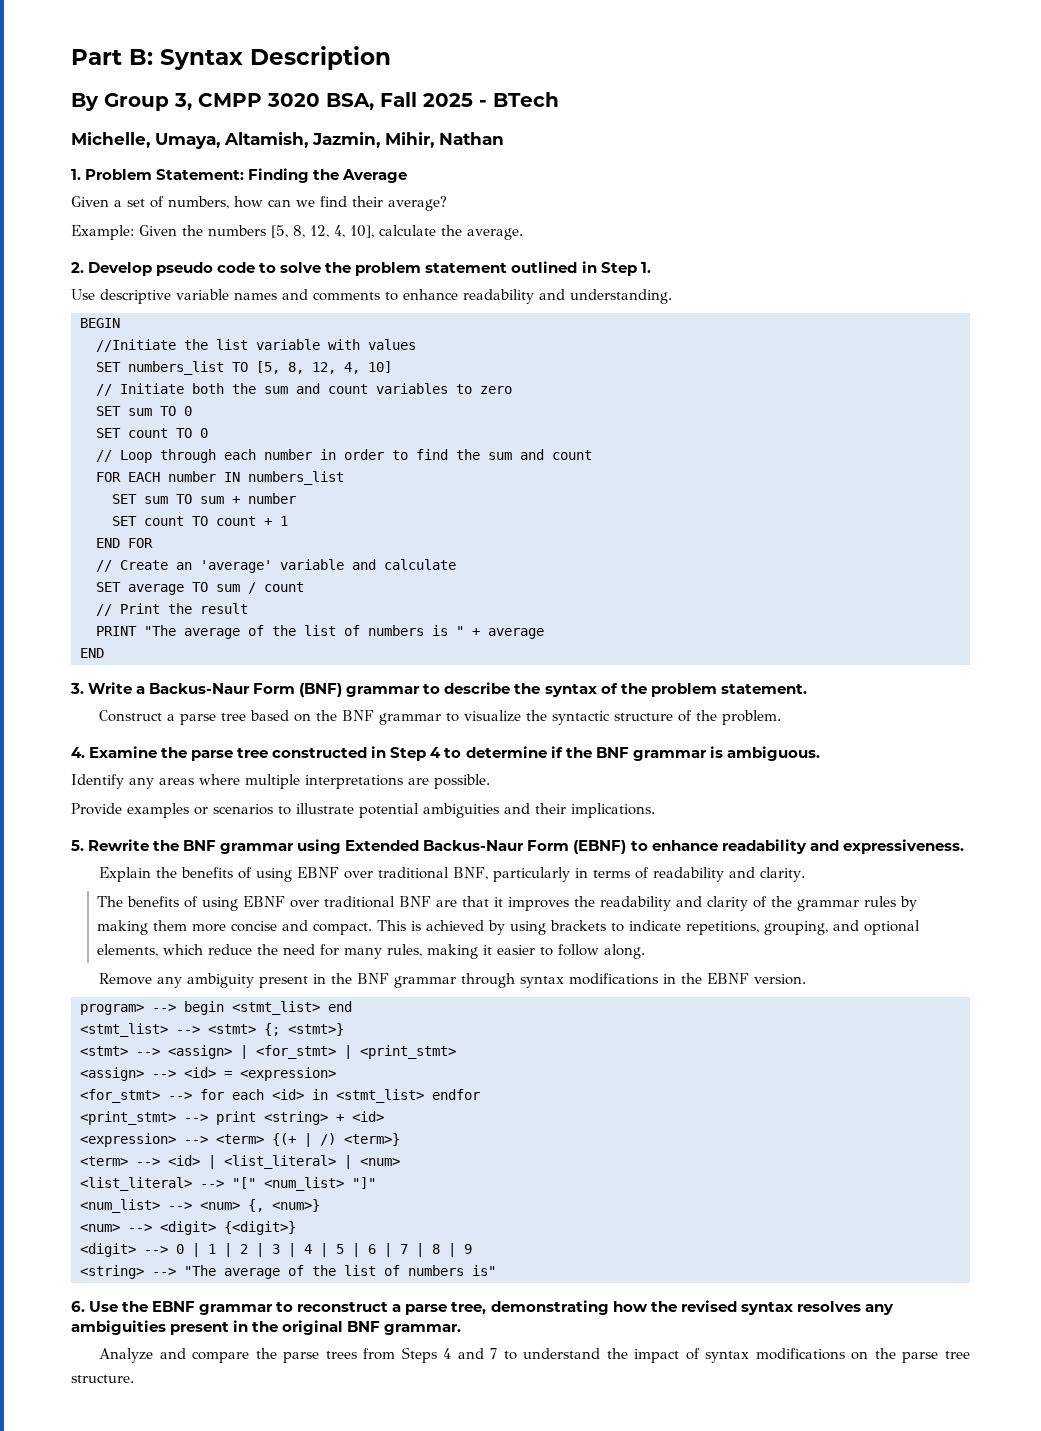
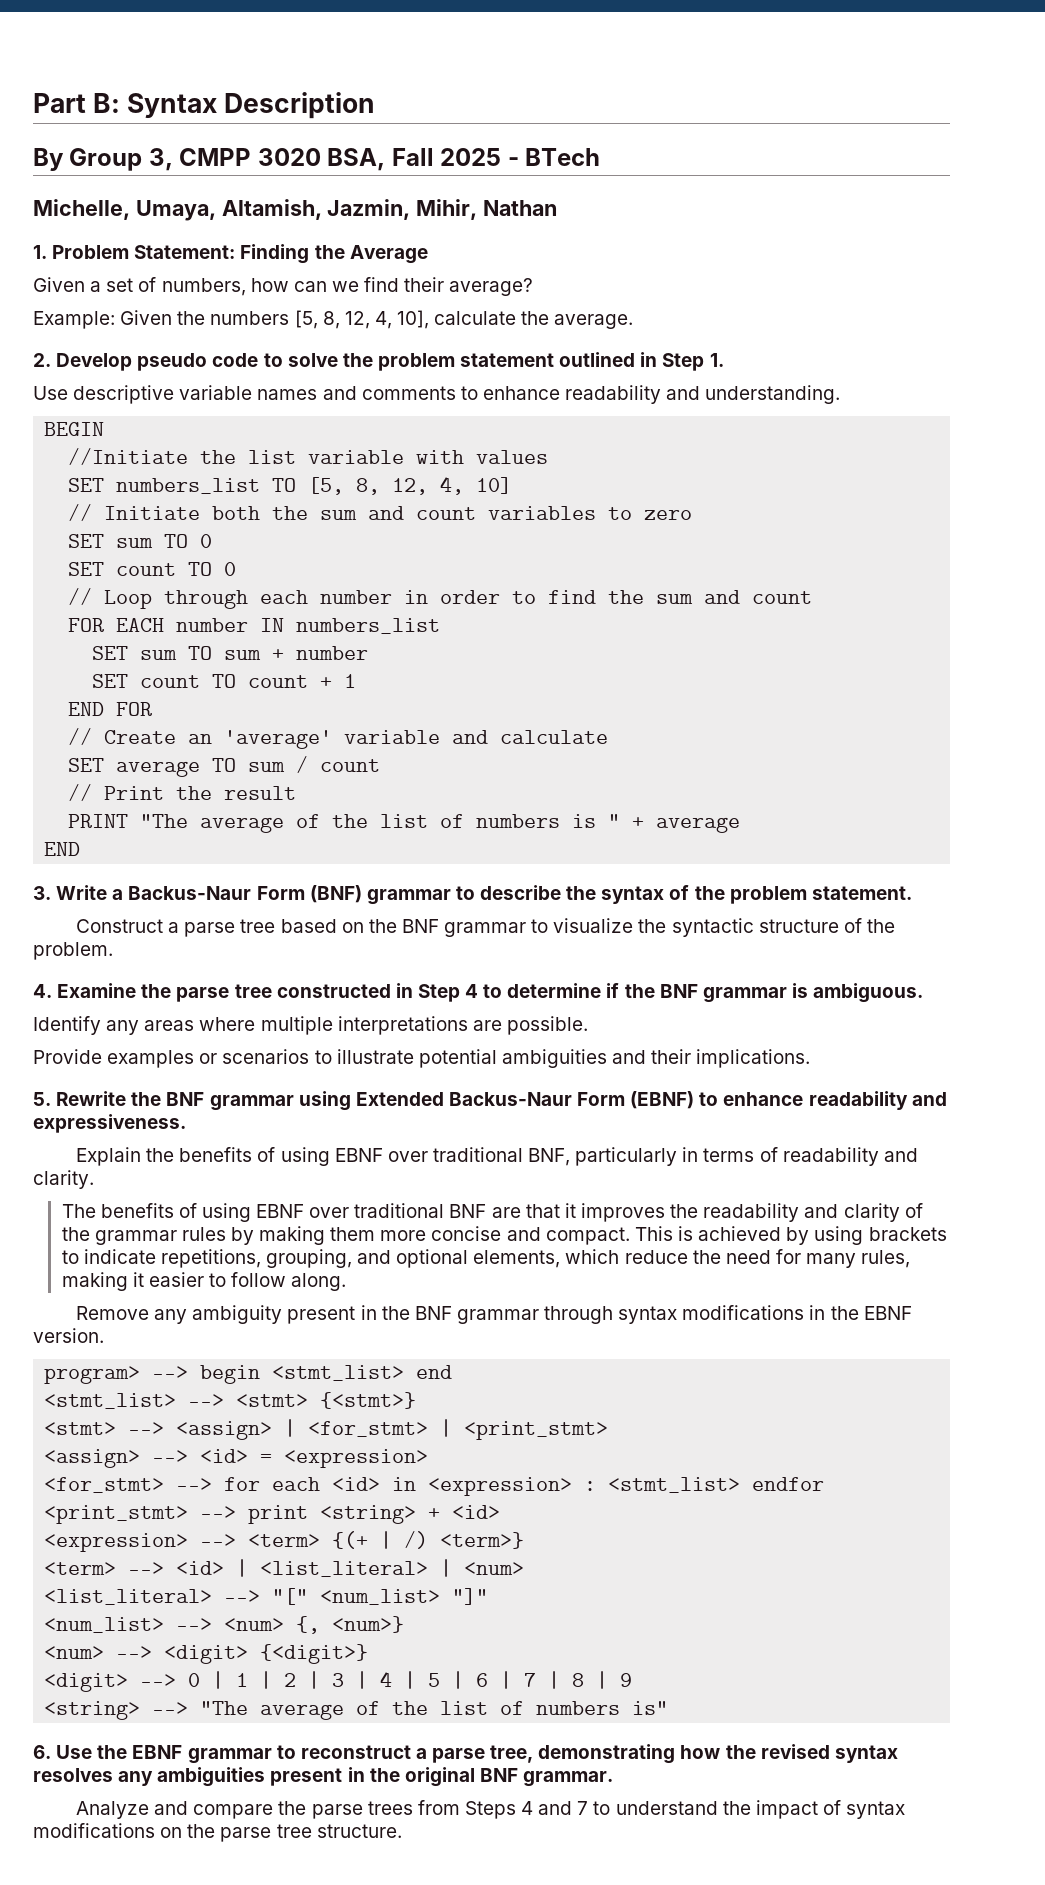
- <stmt_list> --> <stmt> {; <stmt>}
+ <stmt_list> --> <stmt> {<stmt>}
- <for_stmt> --> for each <id> in <stmt_list> endfor
+ <for_stmt> --> for each <id> in <expression> : <stmt_list> endfor

